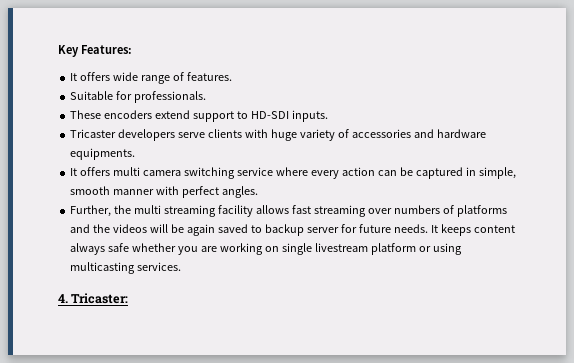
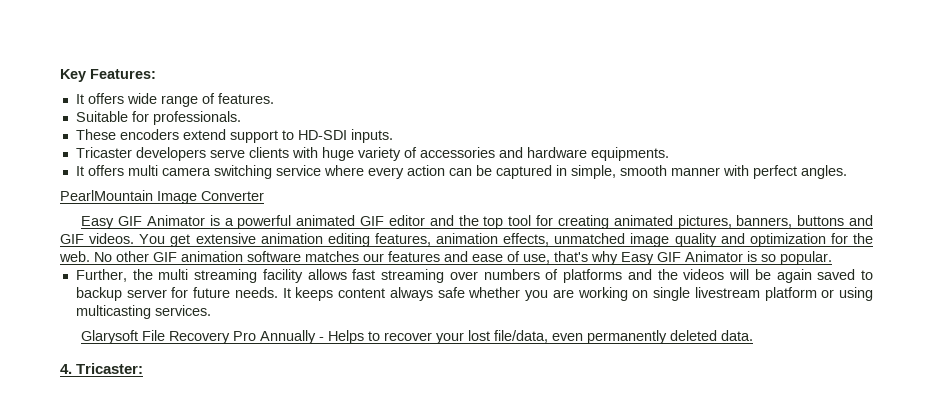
+ PearlMountain Image Converter
+ Easy GIF Animator is a powerful animated GIF editor and the top tool for creating animated pictures, banners, buttons and GIF videos. You get extensive animation editing features, animation effects, unmatched image quality and optimization for the web. No other GIF animation software matches our features and ease of use, that's why Easy GIF Animator is so popular.
+ Glarysoft File Recovery Pro Annually - Helps to recover your lost file/data, even permanently deleted data.

